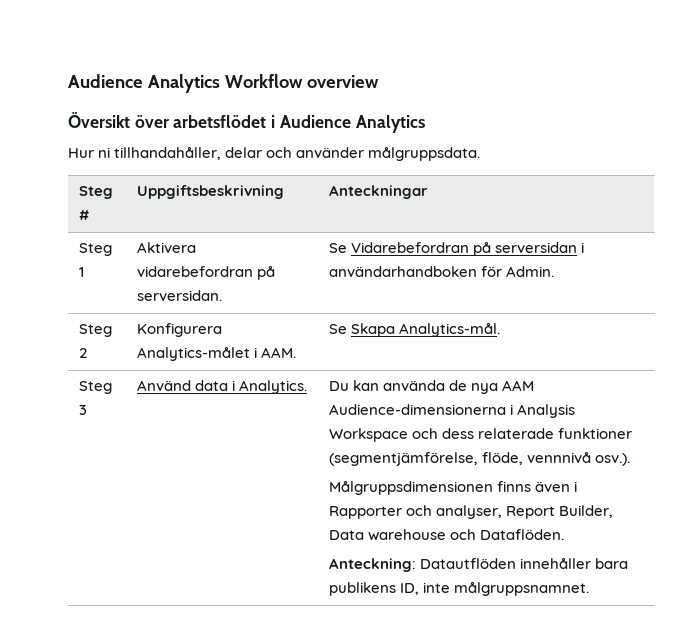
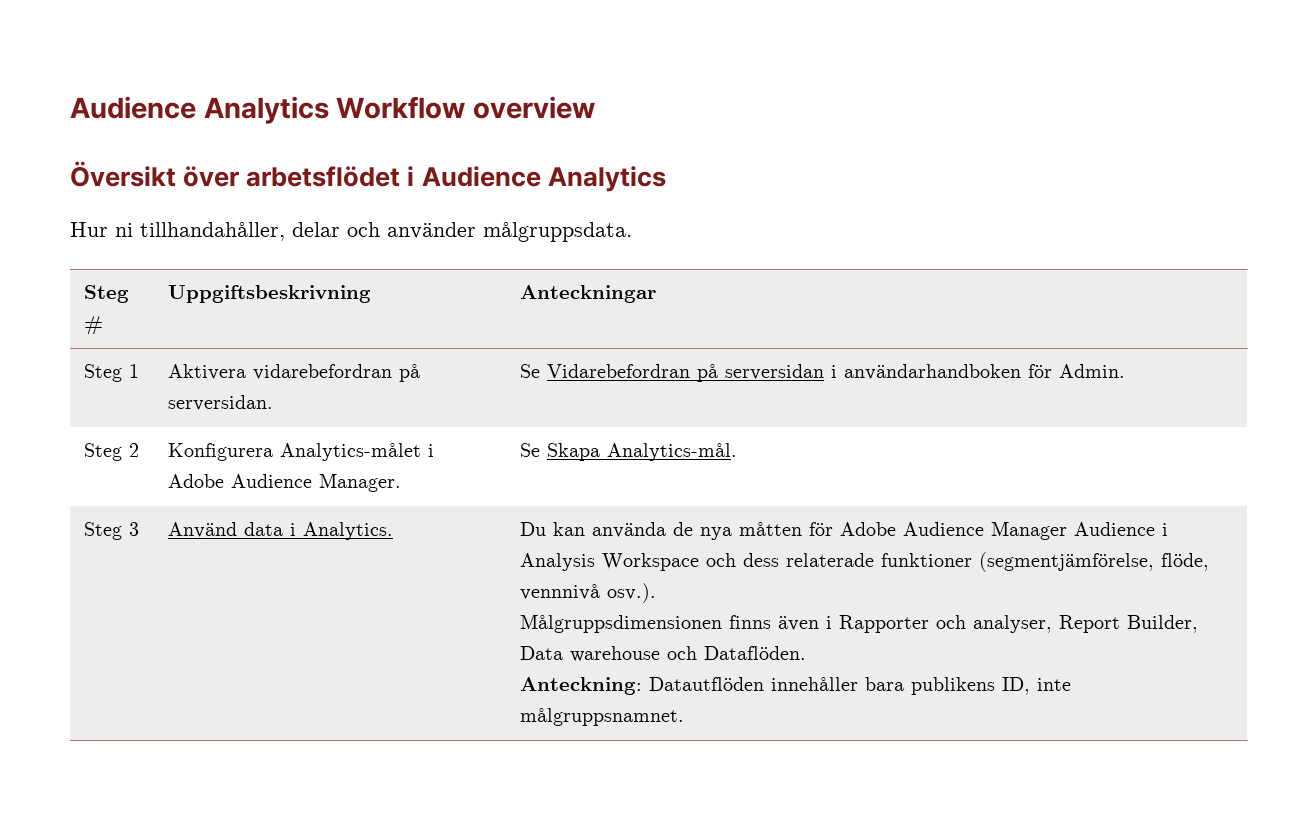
- Steg 2 | Konfigurera Analytics-målet i AAM. | Se Skapa Analytics-mål.
+ Steg 2 | Konfigurera Analytics-målet i Adobe Audience Manager. | Se Skapa Analytics-mål.
- Du kan använda de nya AAM Audience-dimensionerna i Analysis Workspace och dess relaterade funktioner (segmentjämförelse, flöde, vennnivå osv.).
+ Du kan använda de nya måtten för Adobe Audience Manager Audience i Analysis Workspace och dess relaterade funktioner (segmentjämförelse, flöde, vennnivå osv.).

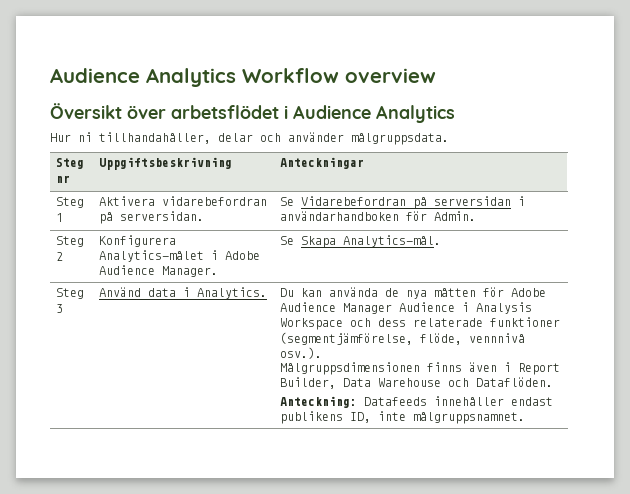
- Steg # | Uppgiftsbeskrivning | Anteckningar
+ Steg nr | Uppgiftsbeskrivning | Anteckningar
- Målgruppsdimensionen finns även i Rapporter och analyser, Report Builder, Data warehouse och Dataflöden.
+ Målgruppsdimensionen finns även i Report Builder, Data Warehouse och Dataflöden.
- Anteckning: Datautflöden innehåller bara publikens ID, inte målgruppsnamnet.
+ Anteckning: Datafeeds innehåller endast publikens ID, inte målgruppsnamnet.

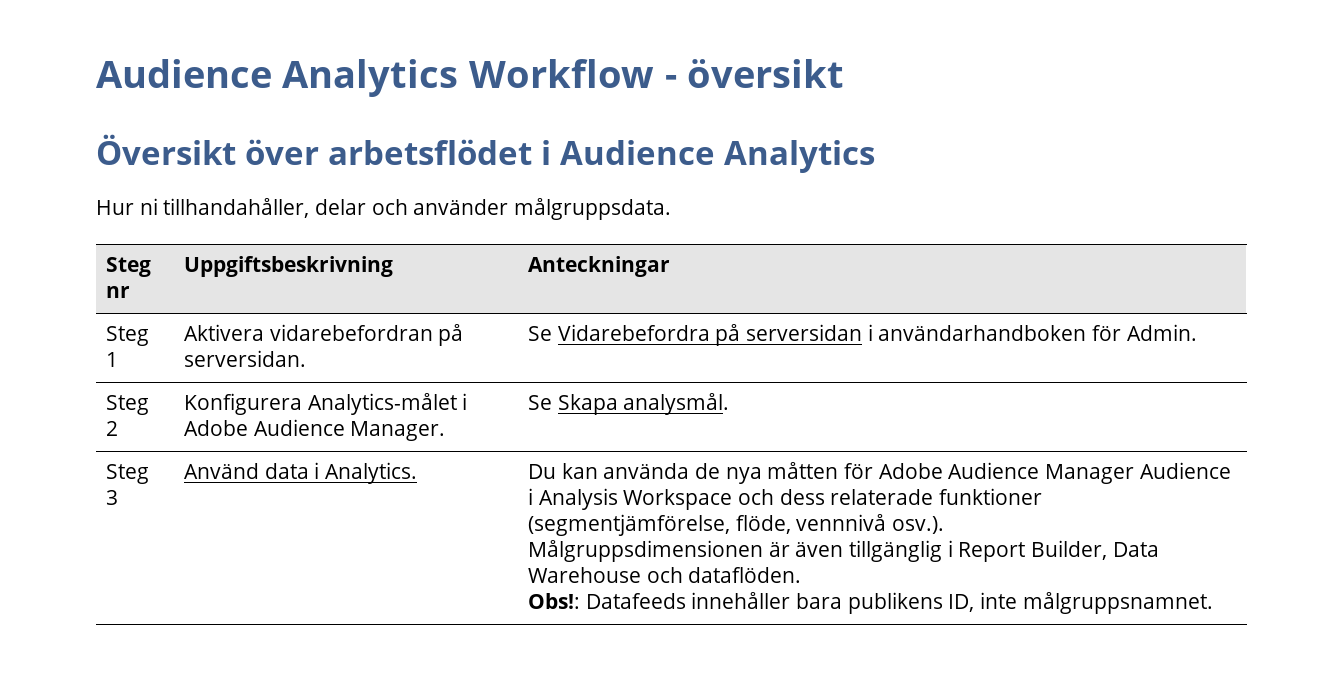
- Audience Analytics Workflow overview
+ Audience Analytics Workflow - översikt
- Steg 1 | Aktivera vidarebefordran på serversidan. | Se Vidarebefordran på serversidan i användarhandboken för Admin.
+ Steg 1 | Aktivera vidarebefordran på serversidan. | Se Vidarebefordra på serversidan i användarhandboken för Admin.
- Steg 2 | Konfigurera Analytics-målet i Adobe Audience Manager. | Se Skapa Analytics-mål.
+ Steg 2 | Konfigurera Analytics-målet i Adobe Audience Manager. | Se Skapa analysmål.
- Målgruppsdimensionen finns även i Report Builder, Data Warehouse och Dataflöden.
- Anteckning: Datafeeds innehåller endast publikens ID, inte målgruppsnamnet.
+ Målgruppsdimensionen är även tillgänglig i Report Builder, Data Warehouse och dataflöden.
+ Obs!: Datafeeds innehåller bara publikens ID, inte målgruppsnamnet.

